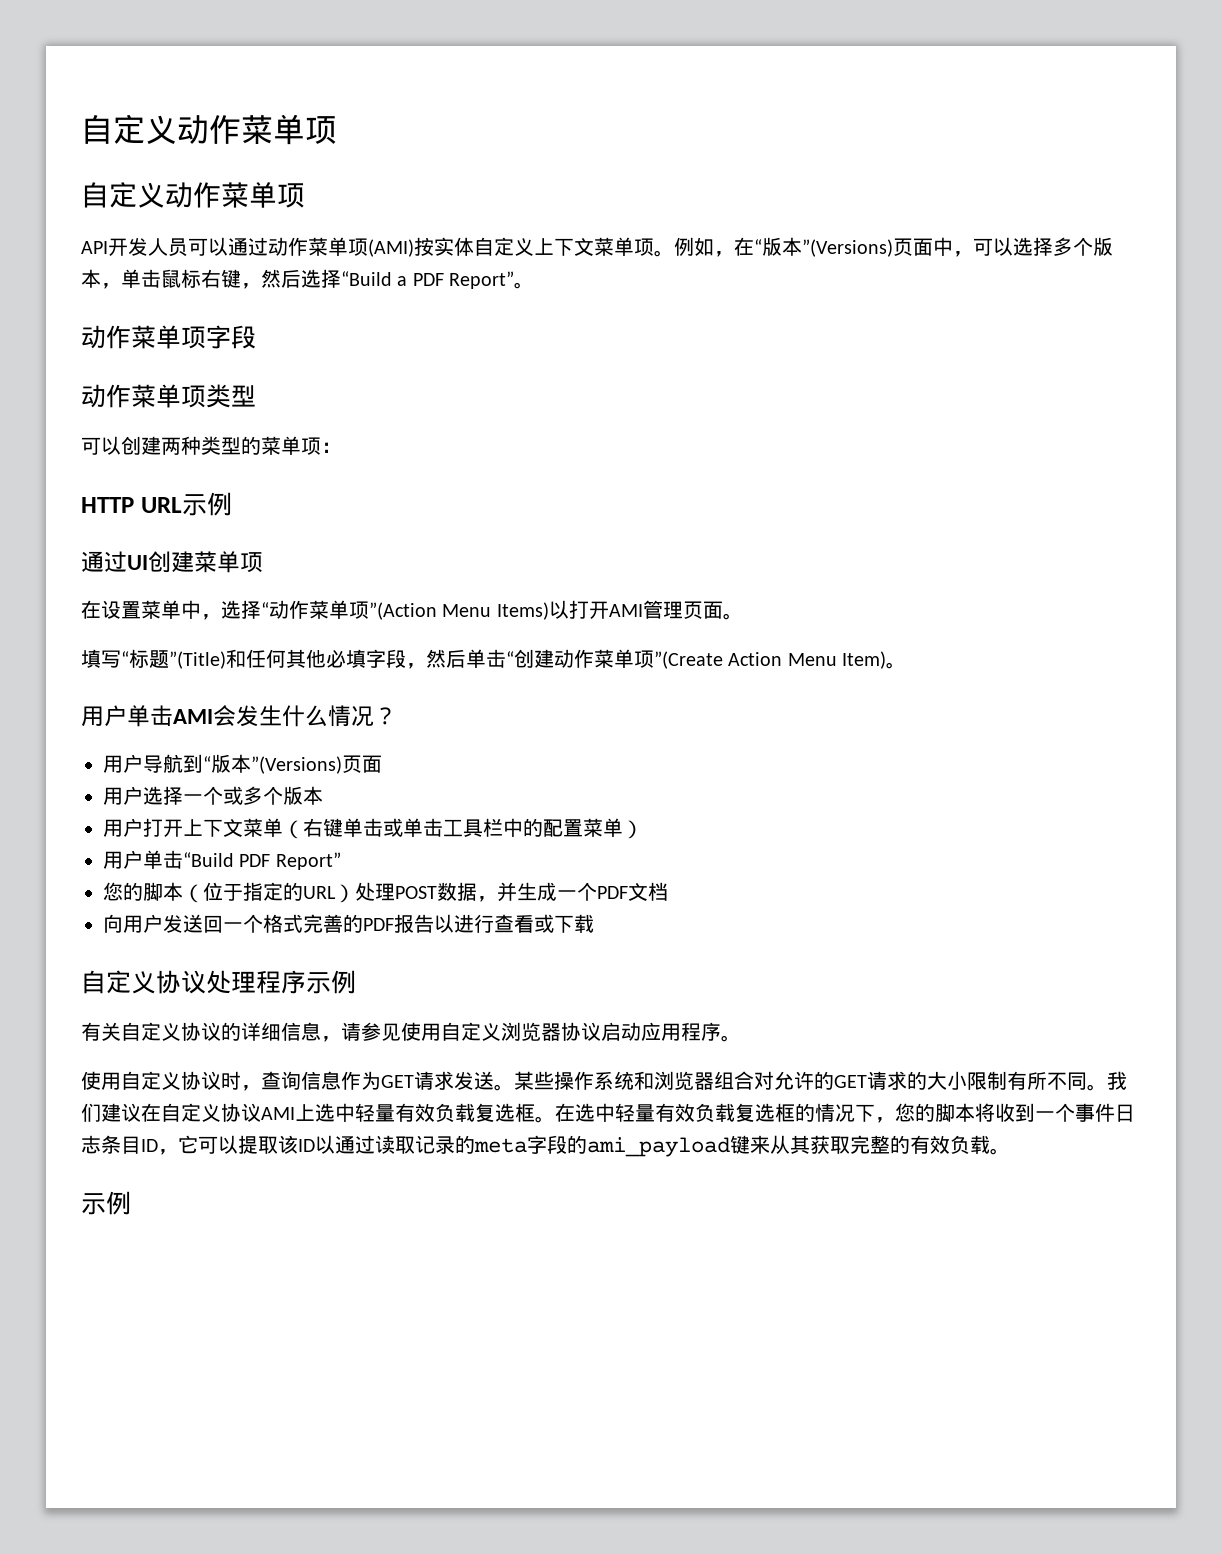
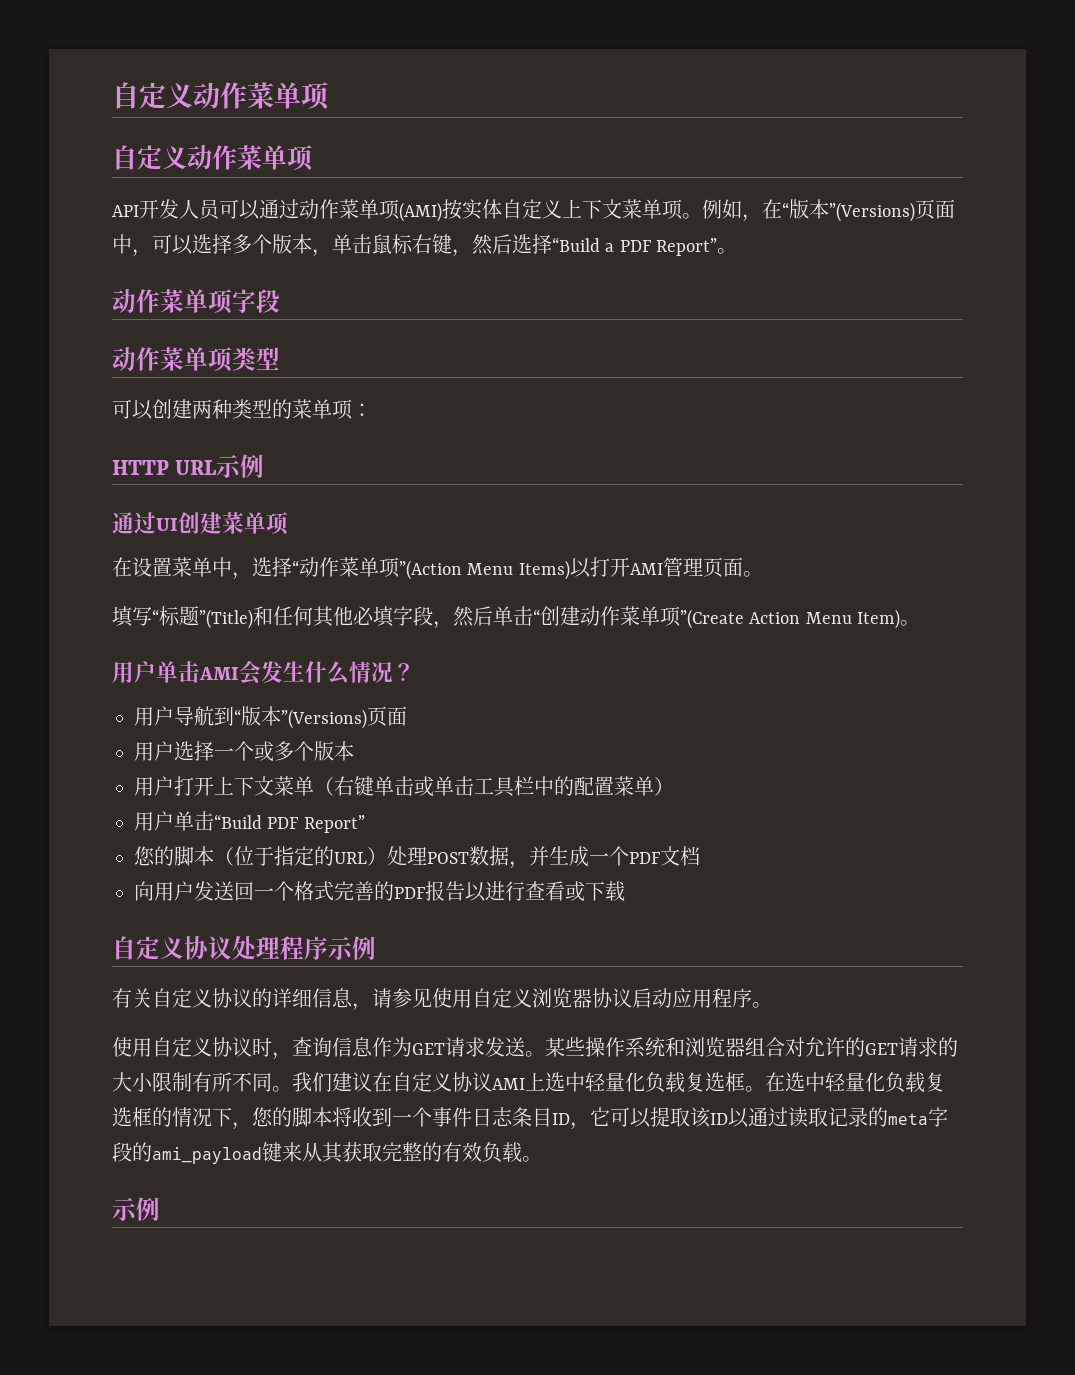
- 我们建议在自定义协议AMI上选中轻量有效负载复选框。
+ 我们建议在自定义协议AMI上选中轻量化负载复选框。
- 在选中轻量有效负载复选框的情况下，您的脚本将收到一个事件日志条目ID，它可以提取该ID以通过读取记录的meta字段的ami_payload键来从其获取完整的有效负载。
+ 在选中轻量化负载复选框的情况下，您的脚本将收到一个事件日志条目ID，它可以提取该ID以通过读取记录的meta字段的ami_payload键来从其获取完整的有效负载。

